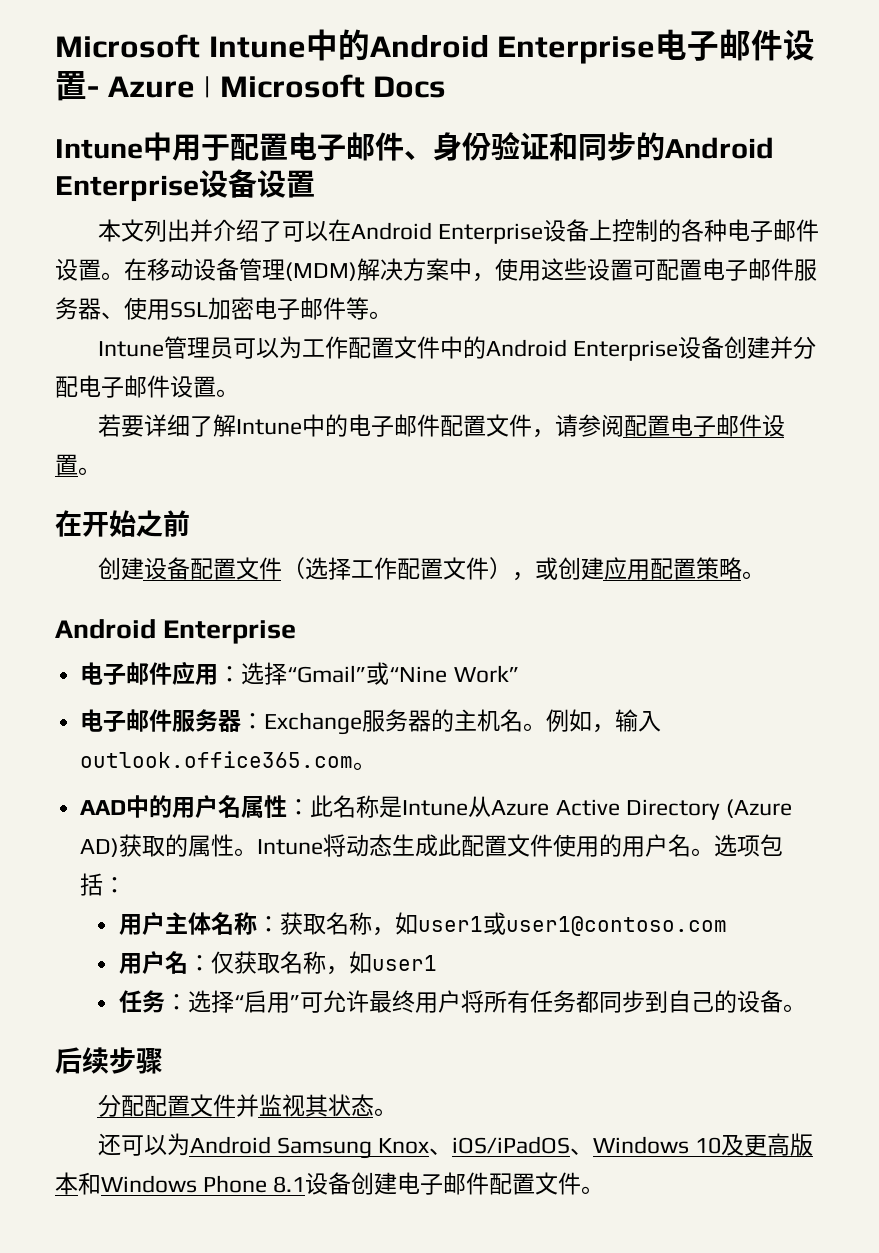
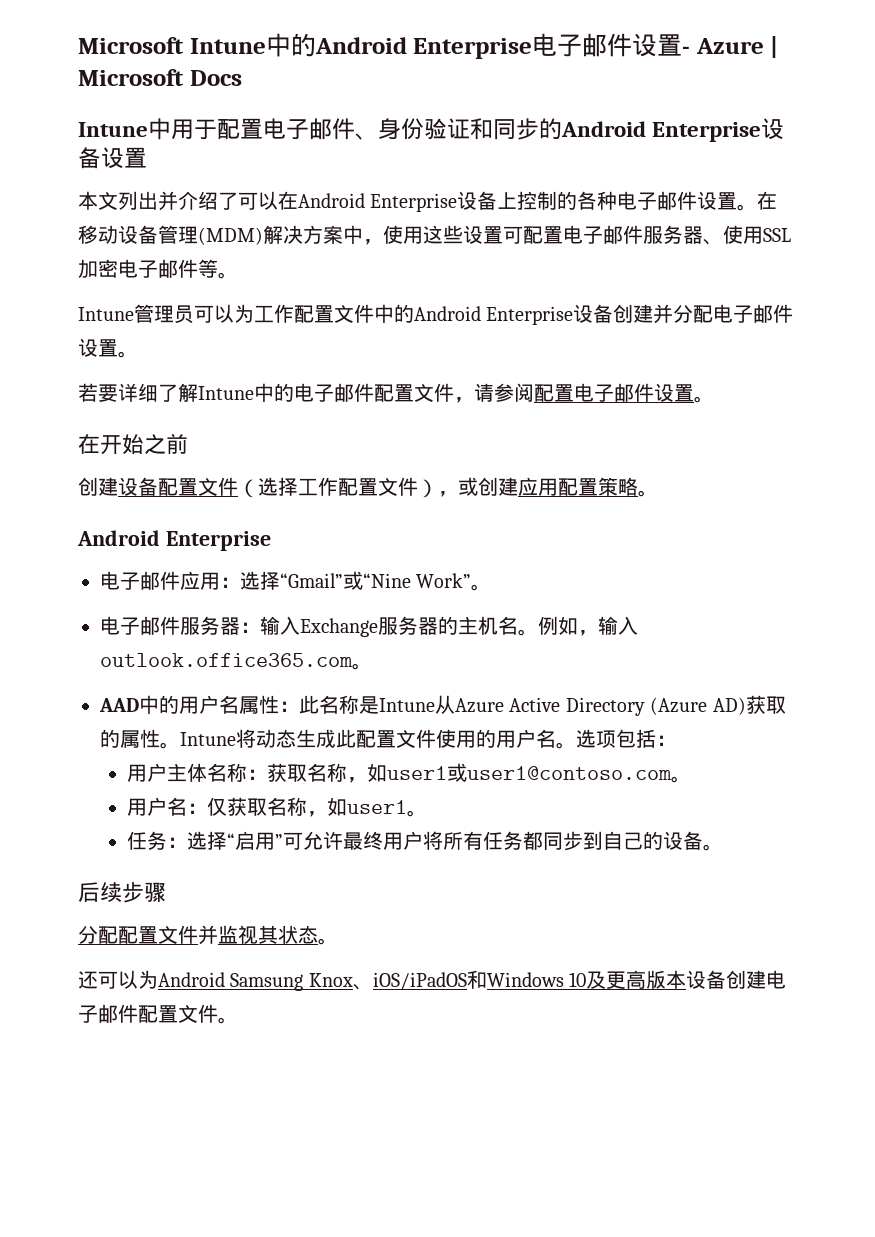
- 电子邮件应用：选择“Gmail”或“Nine Work”
+ 电子邮件应用：选择“Gmail”或“Nine Work”。
- 电子邮件服务器：Exchange服务器的主机名。
+ 电子邮件服务器：输入Exchange服务器的主机名。
- 用户主体名称：获取名称，如user1或user1@contoso.com
+ 用户主体名称：获取名称，如user1或user1@contoso.com。
- 用户名：仅获取名称，如user1
+ 用户名：仅获取名称，如user1。
- 还可以为Android Samsung Knox、iOS/iPadOS、Windows 10及更高版本和Windows Phone 8.1设备创建电子邮件配置文件。
+ 还可以为Android Samsung Knox、iOS/iPadOS和Windows 10及更高版本设备创建电子邮件配置文件。

